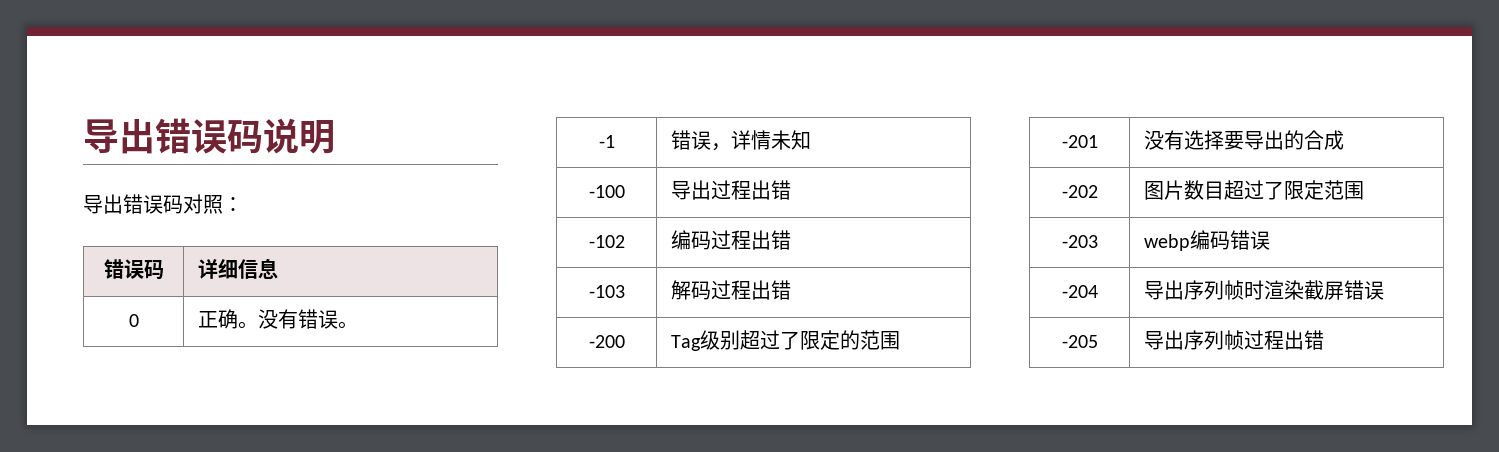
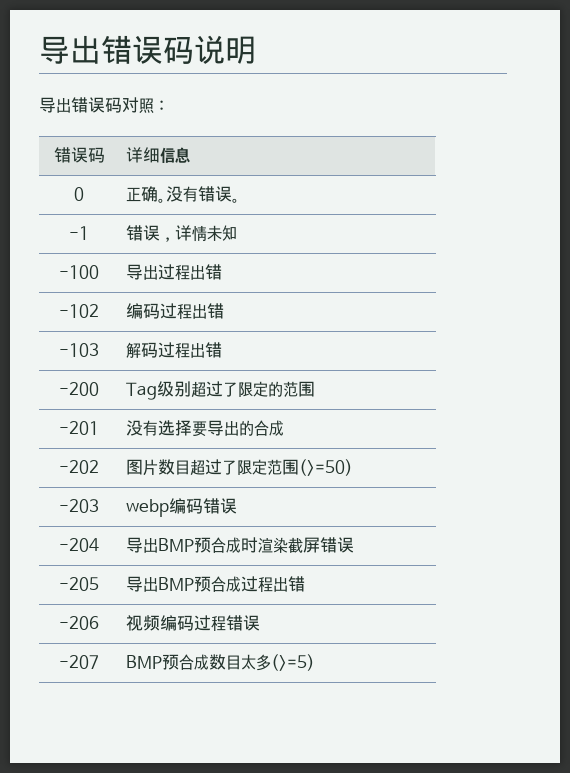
- -202 | 图片数目超过了限定范围
+ -202 | 图片数目超过了限定范围(>=50)
- -204 | 导出序列帧时渲染截屏错误
+ -204 | 导出BMP预合成时渲染截屏错误
- -205 | 导出序列帧过程出错
+ -205 | 导出BMP预合成过程出错
+ -206 | 视频编码过程错误
+ -207 | BMP预合成数目太多(>=5)

